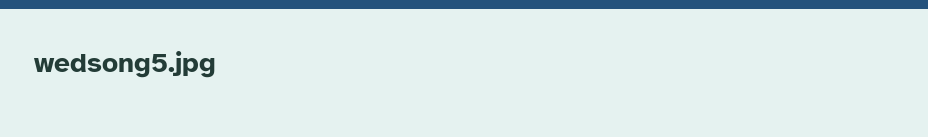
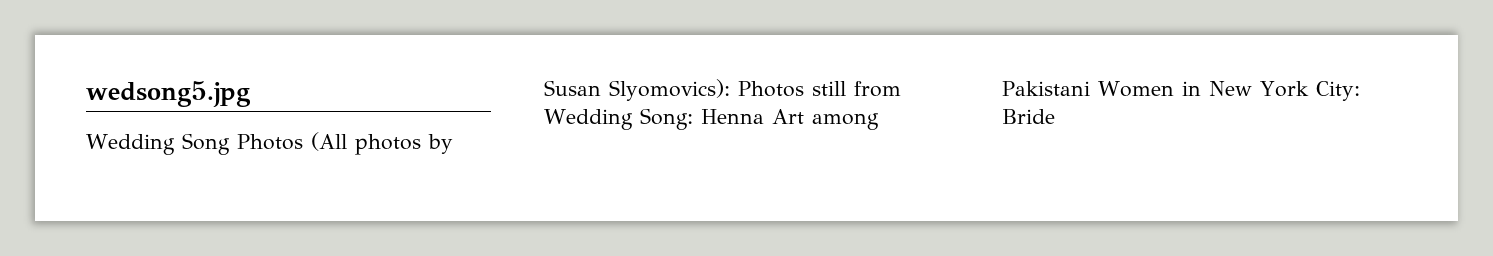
+ Wedding Song Photos (All photos by Susan Slyomovics): Photos still from Wedding Song: Henna Art among Pakistani Women in New York City: Bride

